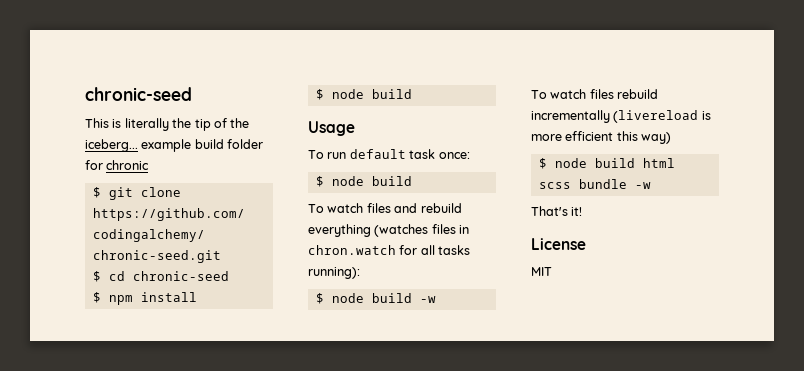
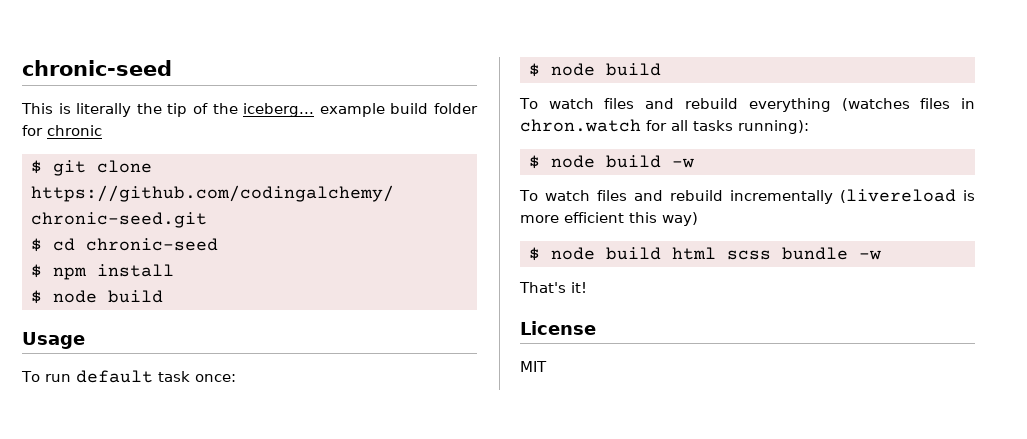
- To watch files rebuild incrementally (livereload is more efficient this way)
+ To watch files and rebuild incrementally (livereload is more efficient this way)

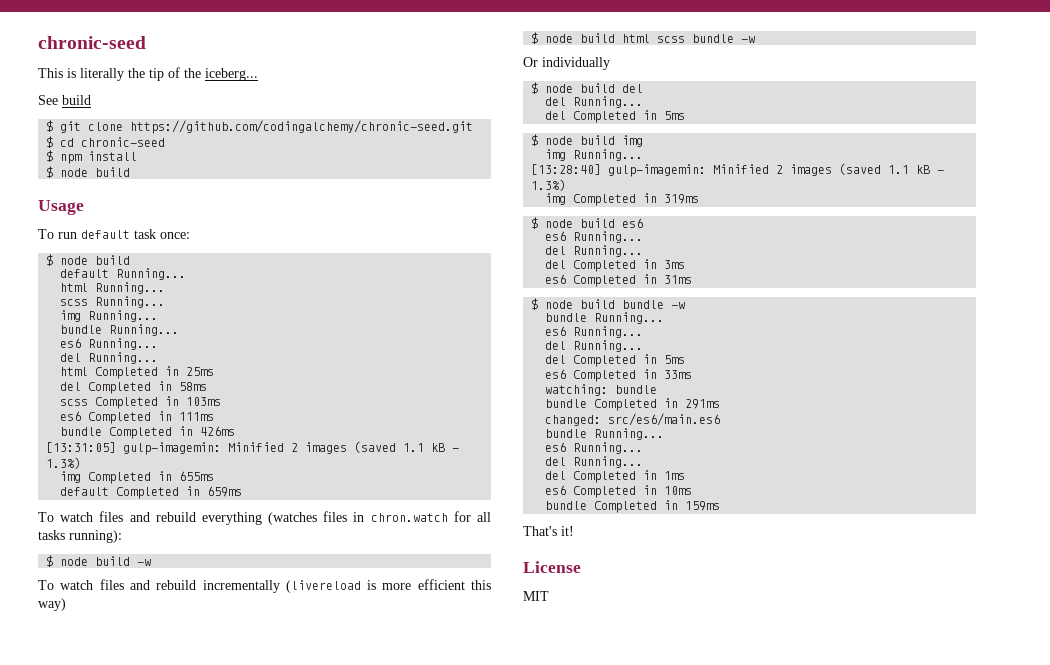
- This is literally the tip of the iceberg... example build folder for chronic
+ This is literally the tip of the iceberg...
+ See build
+ default Running...
+ html Running...
+ scss Running...
+ img Running...
+ bundle Running...
+ es6 Running...
+ del Running...
+ html Completed in 25ms
+ del Completed in 58ms
+ scss Completed in 103ms
+ es6 Completed in 111ms
+ bundle Completed in 426ms
+ [13:31:05] gulp-imagemin: Minified 2 images (saved 1.1 kB - 1.3%)
+ img Completed in 655ms
+ default Completed in 659ms
+ Or individually
+ $ node build del
+ del Running...
+ del Completed in 5ms
+ $ node build img
+ img Running...
+ [13:28:40] gulp-imagemin: Minified 2 images (saved 1.1 kB - 1.3%)
+ img Completed in 319ms
+ $ node build es6
+ es6 Running...
+ del Running...
+ del Completed in 3ms
+ es6 Completed in 31ms
+ $ node build bundle -w
+ bundle Running...
+ es6 Running...
+ del Running...
+ del Completed in 5ms
+ es6 Completed in 33ms
+ watching: bundle
+ bundle Completed in 291ms
+ changed: src/es6/main.es6
+ bundle Running...
+ es6 Running...
+ del Running...
+ del Completed in 1ms
+ es6 Completed in 10ms
+ bundle Completed in 159ms

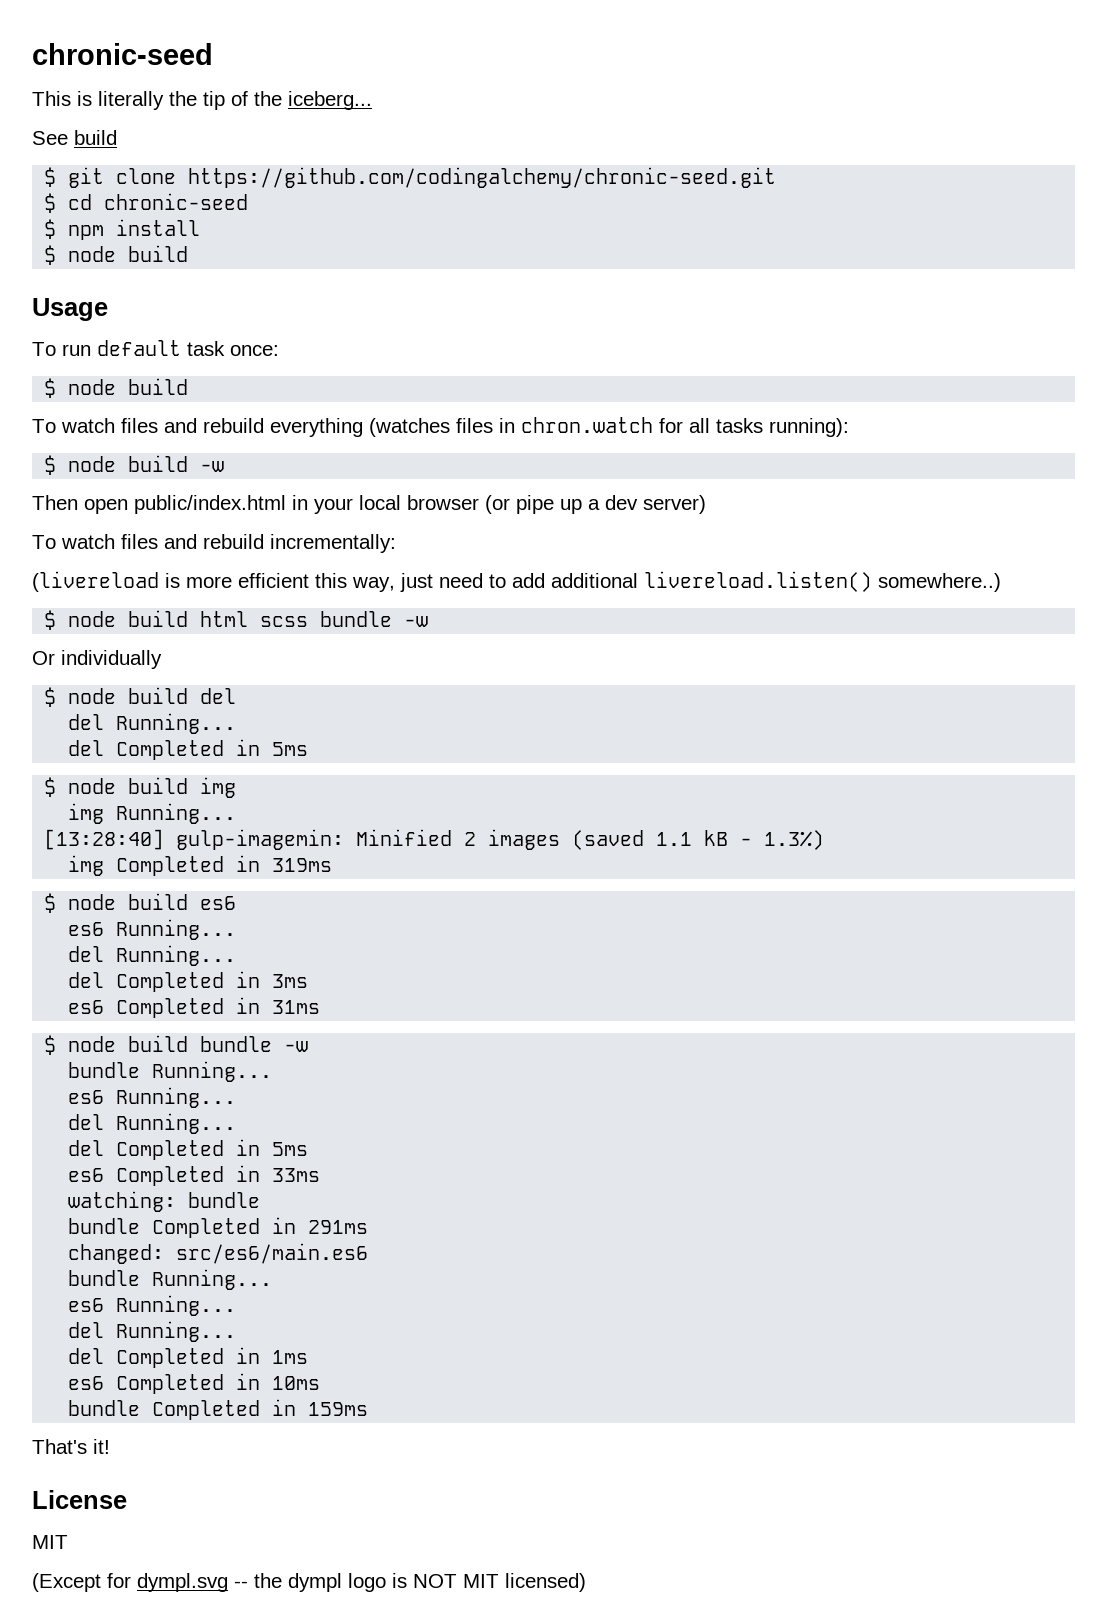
- default Running...
- html Running...
- scss Running...
- img Running...
- bundle Running...
- es6 Running...
- del Running...
- html Completed in 25ms
- del Completed in 58ms
- scss Completed in 103ms
- es6 Completed in 111ms
- bundle Completed in 426ms
- [13:31:05] gulp-imagemin: Minified 2 images (saved 1.1 kB - 1.3%)
- img Completed in 655ms
- default Completed in 659ms
- To watch files and rebuild incrementally (livereload is more efficient this way)
+ Then open public/index.html in your local browser (or pipe up a dev server)
+ To watch files and rebuild incrementally:
+ (livereload is more efficient this way, just need to add additional livereload.listen() somewhere..)
+ (Except for dympl.svg -- the dympl logo is NOT MIT licensed)

